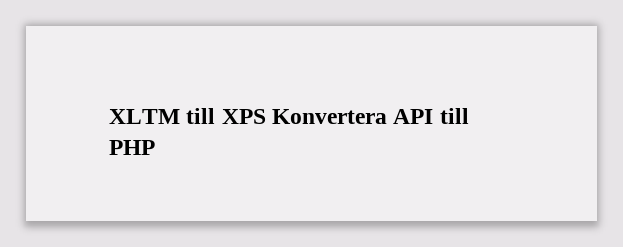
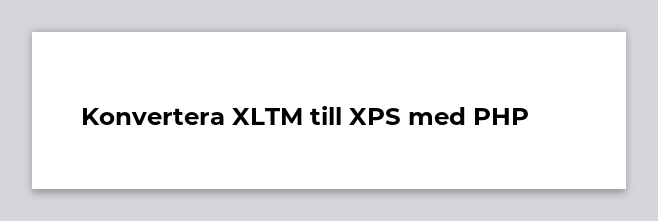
- XLTM till XPS Konvertera API till PHP
+ Konvertera XLTM till XPS med PHP

